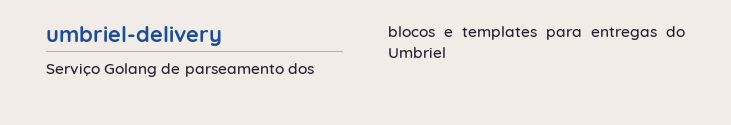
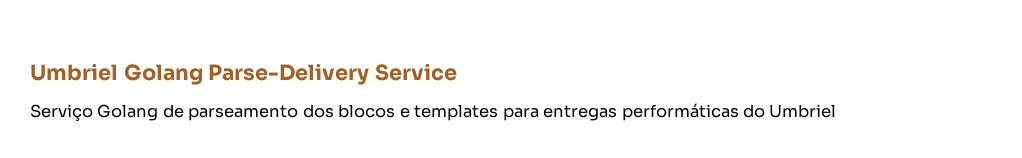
- umbriel-delivery
+ Umbriel Golang Parse-Delivery Service
- Serviço Golang de parseamento dos blocos e templates para entregas do Umbriel
+ Serviço Golang de parseamento dos blocos e templates para entregas performáticas do Umbriel

